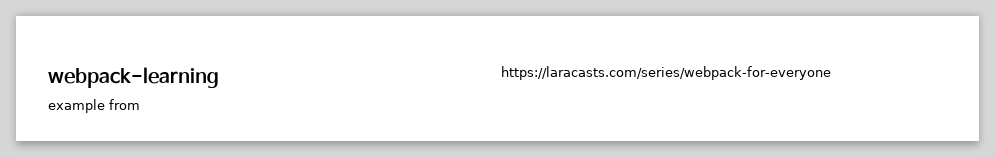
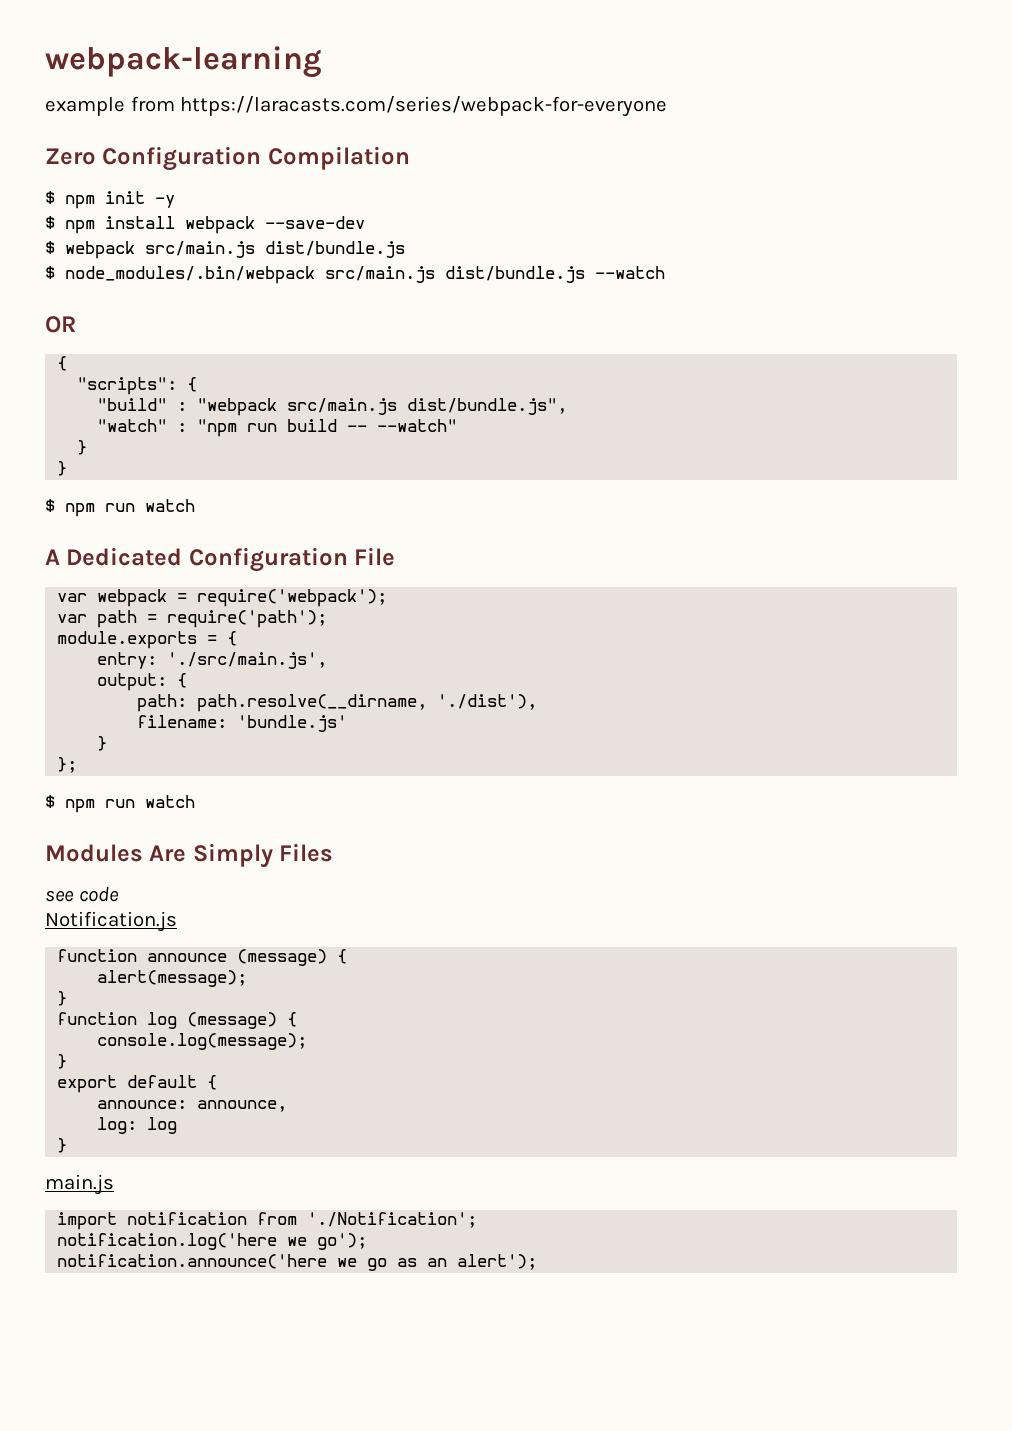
+ Zero Configuration Compilation
+ $ npm init -y
+ $ npm install webpack --save-dev
+ $ webpack src/main.js dist/bundle.js
+ $ node_modules/.bin/webpack src/main.js dist/bundle.js --watch
+ OR
+ {
+ "scripts": {
+ "build" : "webpack src/main.js dist/bundle.js",
+ "watch" : "npm run build -- --watch"
+ }
+ }
+ $ npm run watch
+ A Dedicated Configuration File
+ var webpack = require('webpack');
+ var path = require('path');
+ module.exports = {
+ entry: './src/main.js',
+ output: {
+ path: path.resolve(__dirname, './dist'),
+ filename: 'bundle.js'
+ }
+ };
+ $ npm run watch
+ Modules Are Simply Files
+ see code
+ Notification.js
+ function announce (message) {
+ alert(message);
+ }
+ function log (message) {
+ console.log(message);
+ }
+ export default {
+ announce: announce,
+ log: log
+ }
+ main.js
+ import notification from './Notification';
+ notification.log('here we go');
+ notification.announce('here we go as an alert');

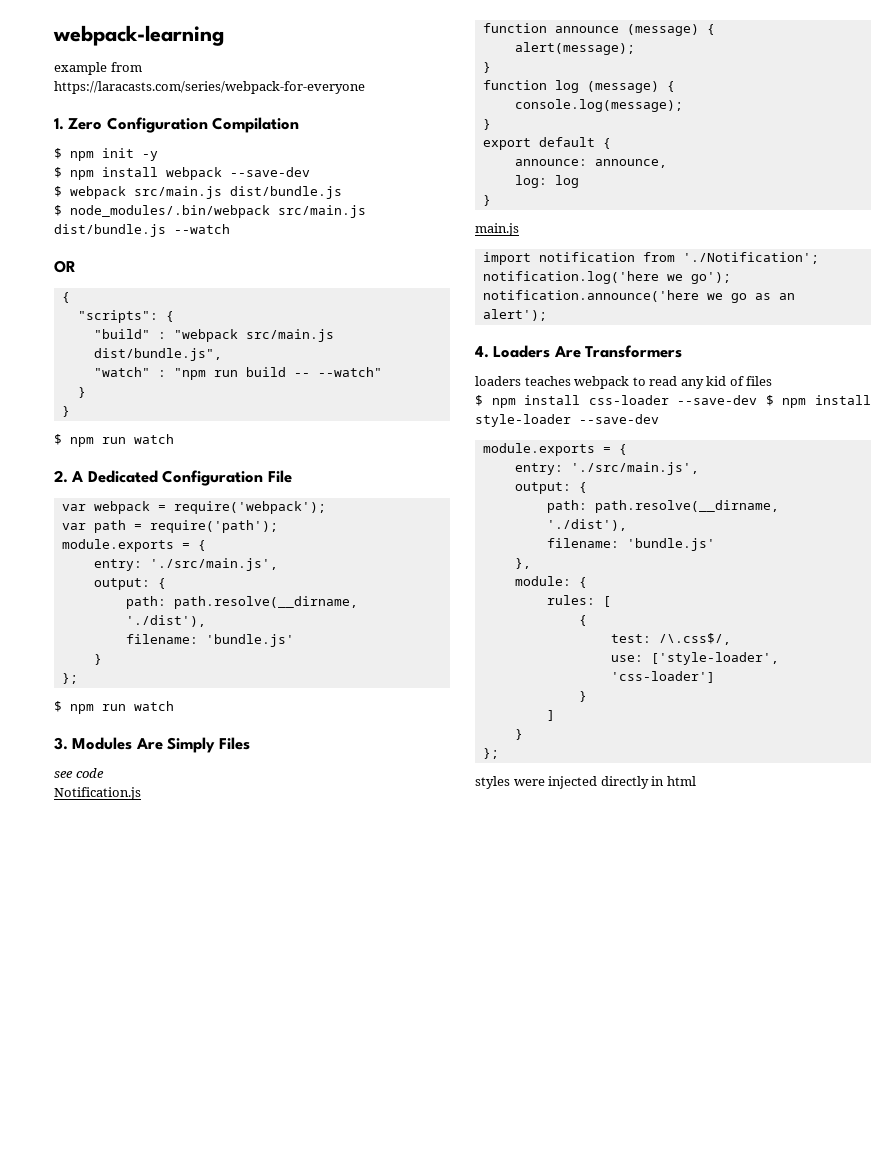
- Zero Configuration Compilation
+ 1. Zero Configuration Compilation
- A Dedicated Configuration File
+ 2. A Dedicated Configuration File
- Modules Are Simply Files
+ 3. Modules Are Simply Files
+ 4. Loaders Are Transformers
+ loaders teaches webpack to read any kid of files
+ $ npm install css-loader --save-dev $ npm install style-loader --save-dev
+ module.exports = {
+ entry: './src/main.js',
+ output: {
+ path: path.resolve(__dirname, './dist'),
+ filename: 'bundle.js'
+ },
+ module: {
+ rules: [
+ {
+ test: /\.css$/,
+ use: ['style-loader', 'css-loader']
+ }
+ ]
+ }
+ };
+ styles were injected directly in html

